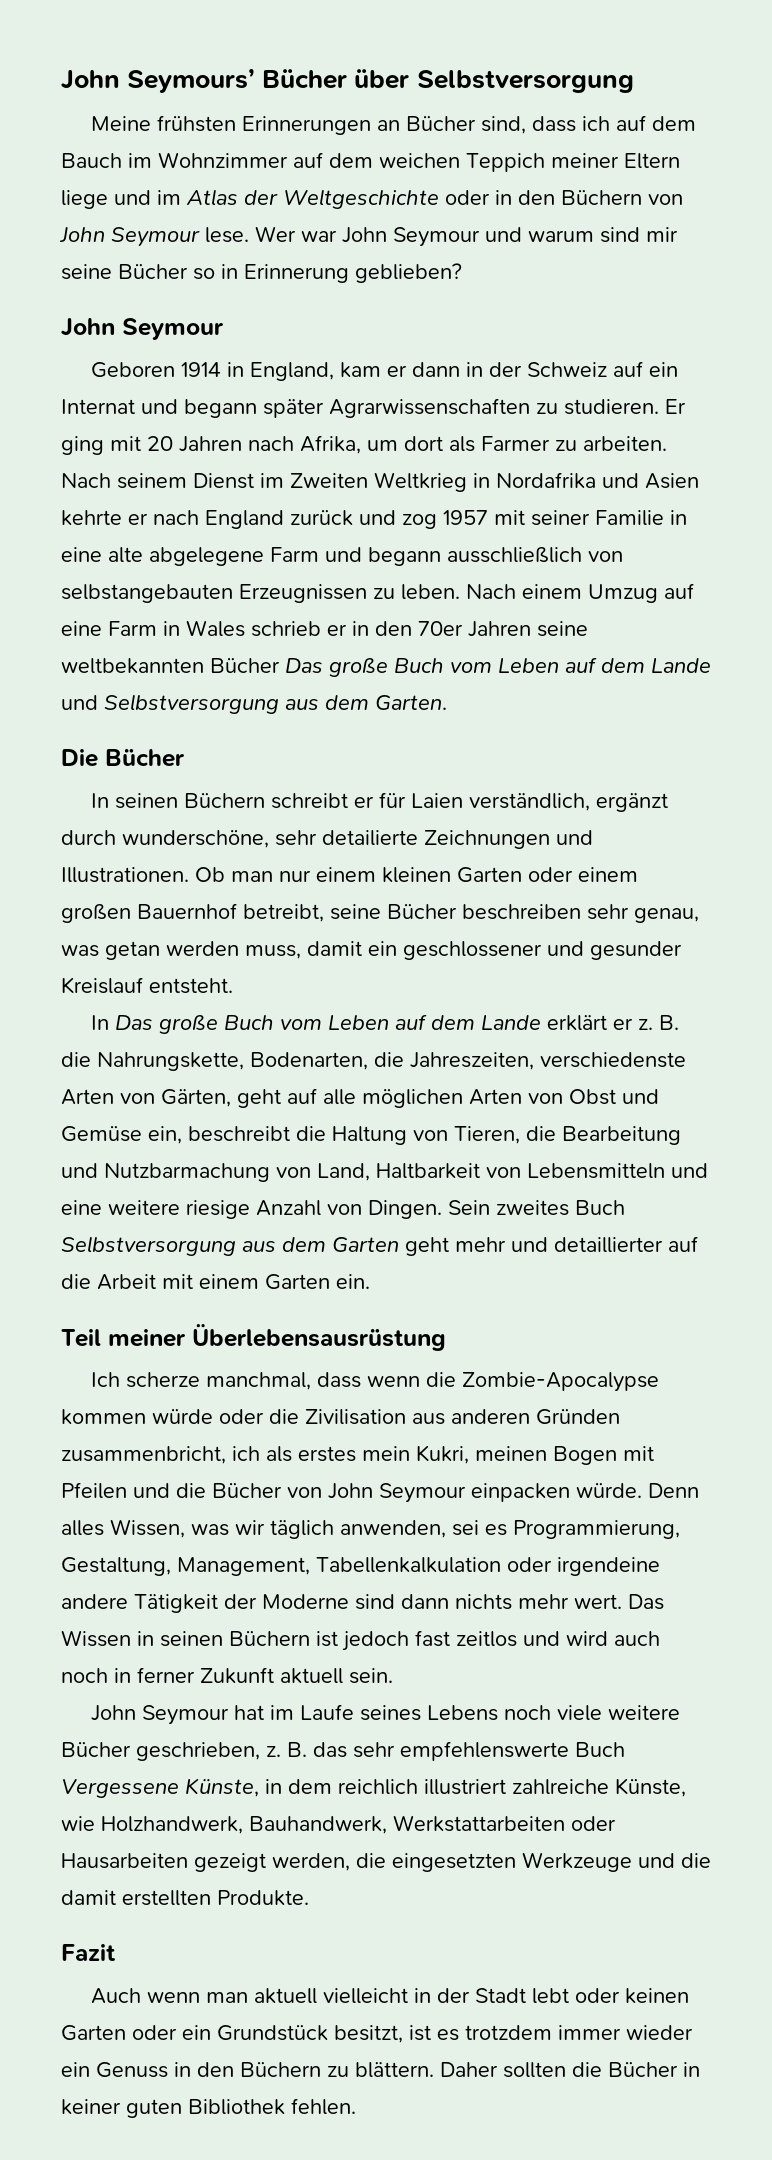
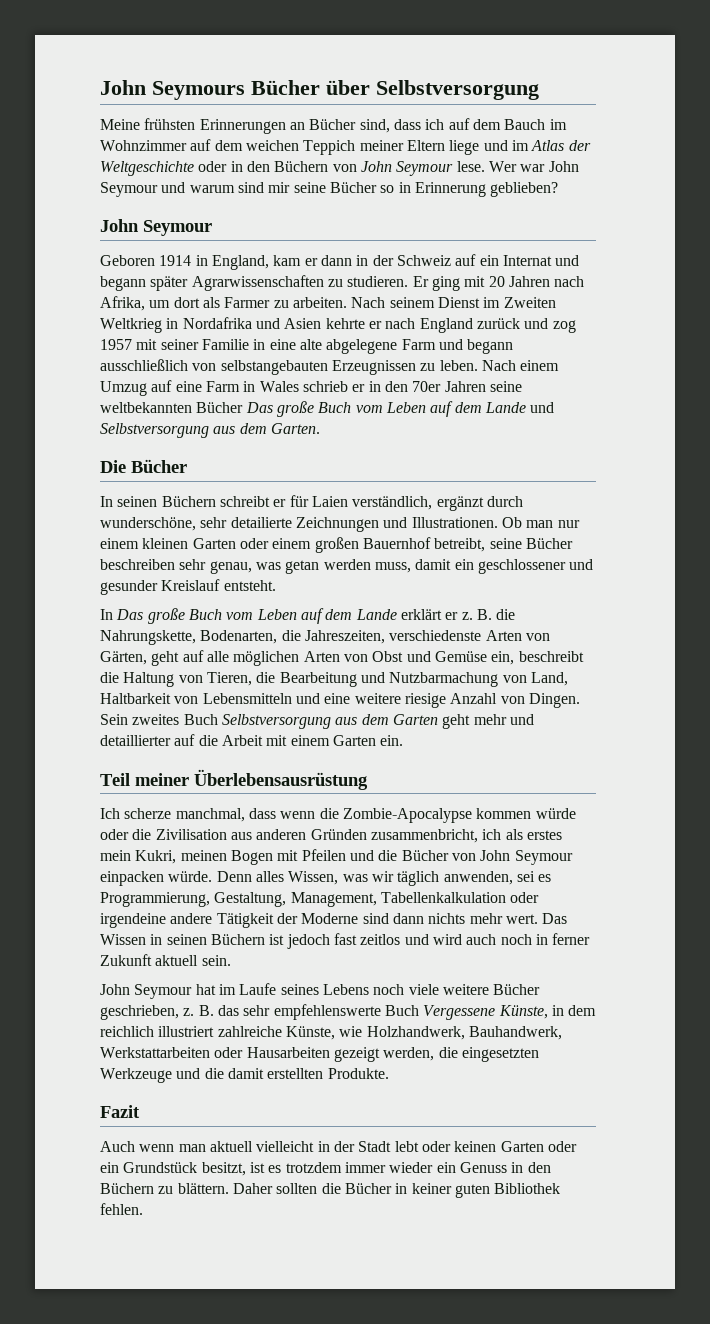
- John Seymours’ Bücher über Selbstversorgung
+ John Seymours Bücher über Selbstversorgung

